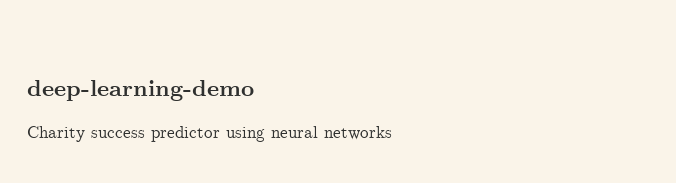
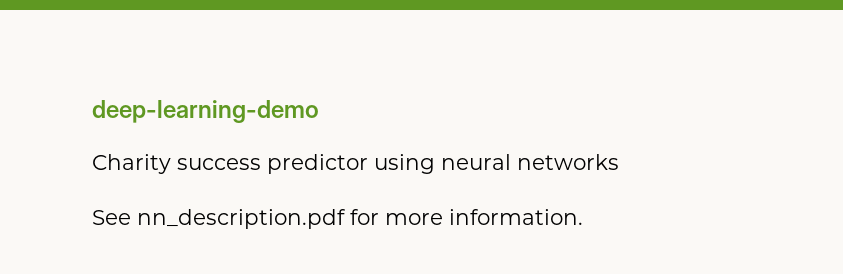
+ See nn_description.pdf for more information.

